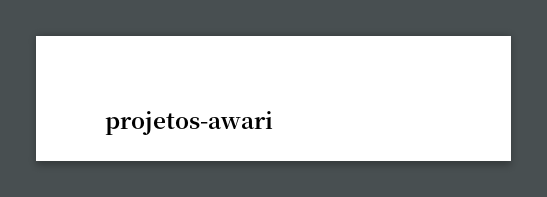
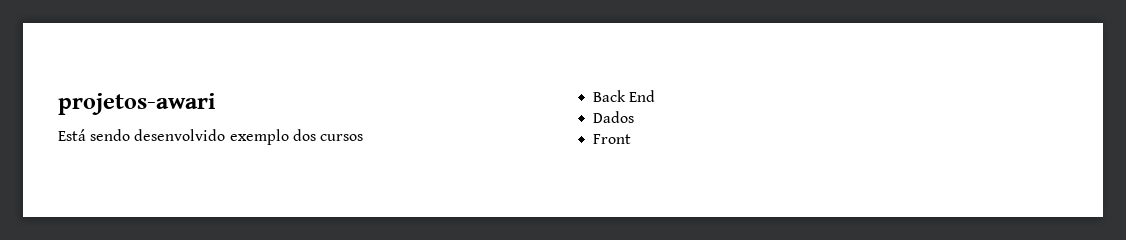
+ Está sendo desenvolvido exemplo dos cursos
+ Back End
+ Dados
+ Front

